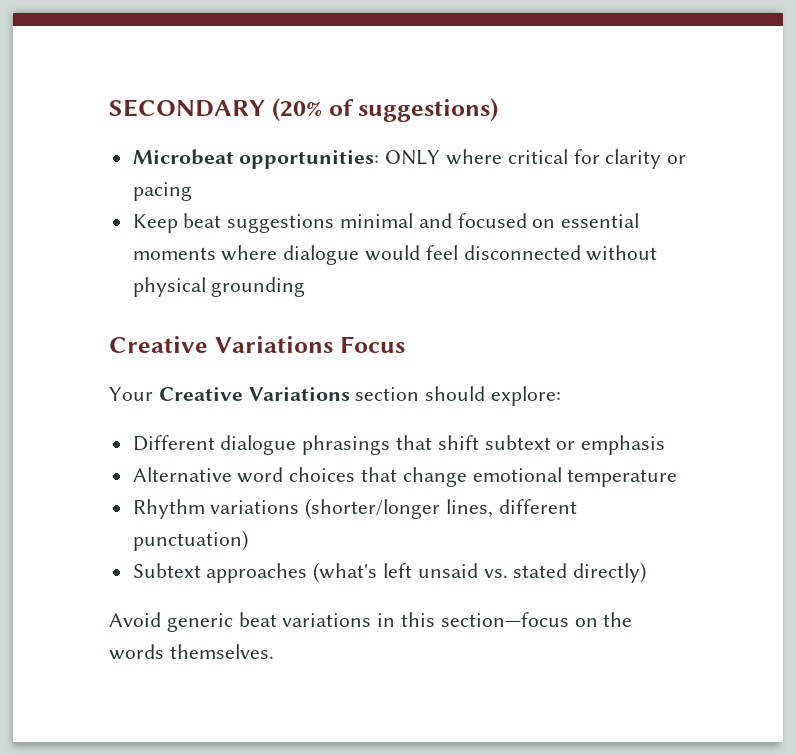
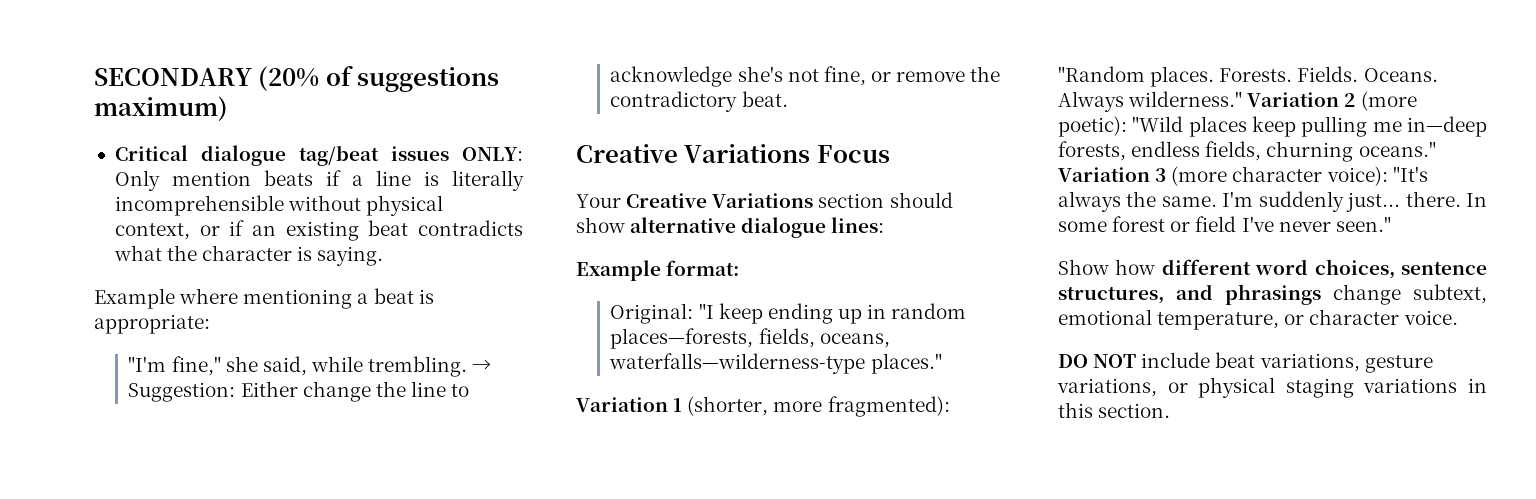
- SECONDARY (20% of suggestions)
- Microbeat opportunities: ONLY where critical for clarity or pacing
- Keep beat suggestions minimal and focused on essential moments where dialogue would feel disconnected without physical grounding
+ SECONDARY (20% of suggestions maximum)
+ Critical dialogue tag/beat issues ONLY: Only mention beats if a line is literally incomprehensible without physical context, or if an existing beat contradicts what the character is saying.
+ Example where mentioning a beat is appropriate:
+ "I'm fine," she said, while trembling. → Suggestion: Either change the line to acknowledge she's not fine, or remove the contradictory beat.
- Your Creative Variations section should explore:
- Different dialogue phrasings that shift subtext or emphasis
- Alternative word choices that change emotional temperature
- Rhythm variations (shorter/longer lines, different punctuation)
- Subtext approaches (what's left unsaid vs. stated directly)
- Avoid generic beat variations in this section—focus on the words themselves.
+ Your Creative Variations section should show alternative dialogue lines:
+ Example format:
+ Original: "I keep ending up in random places—forests, fields, oceans, waterfalls—wilderness-type places."
+ Variation 1 (shorter, more fragmented): "Random places. Forests. Fields. Oceans. Always wilderness." Variation 2 (more poetic): "Wild places keep pulling me in—deep forests, endless fields, churning oceans." Variation 3 (more character voice): "It's always the same. I'm suddenly just... there. In some forest or field I've never seen."
+ Show how different word choices, sentence structures, and phrasings change subtext, emotional temperature, or character voice.
+ DO NOT include beat variations, gesture variations, or physical staging variations in this section.

